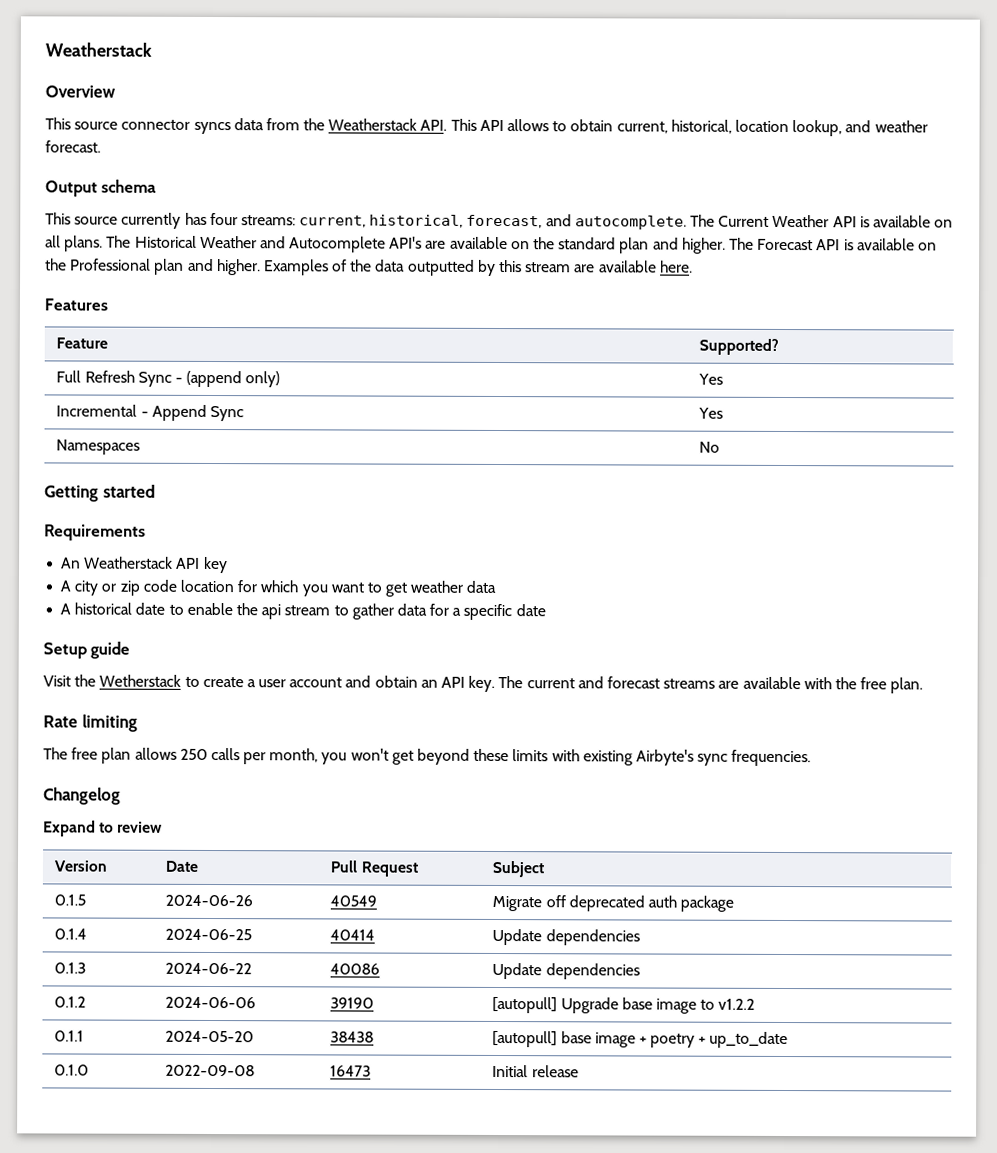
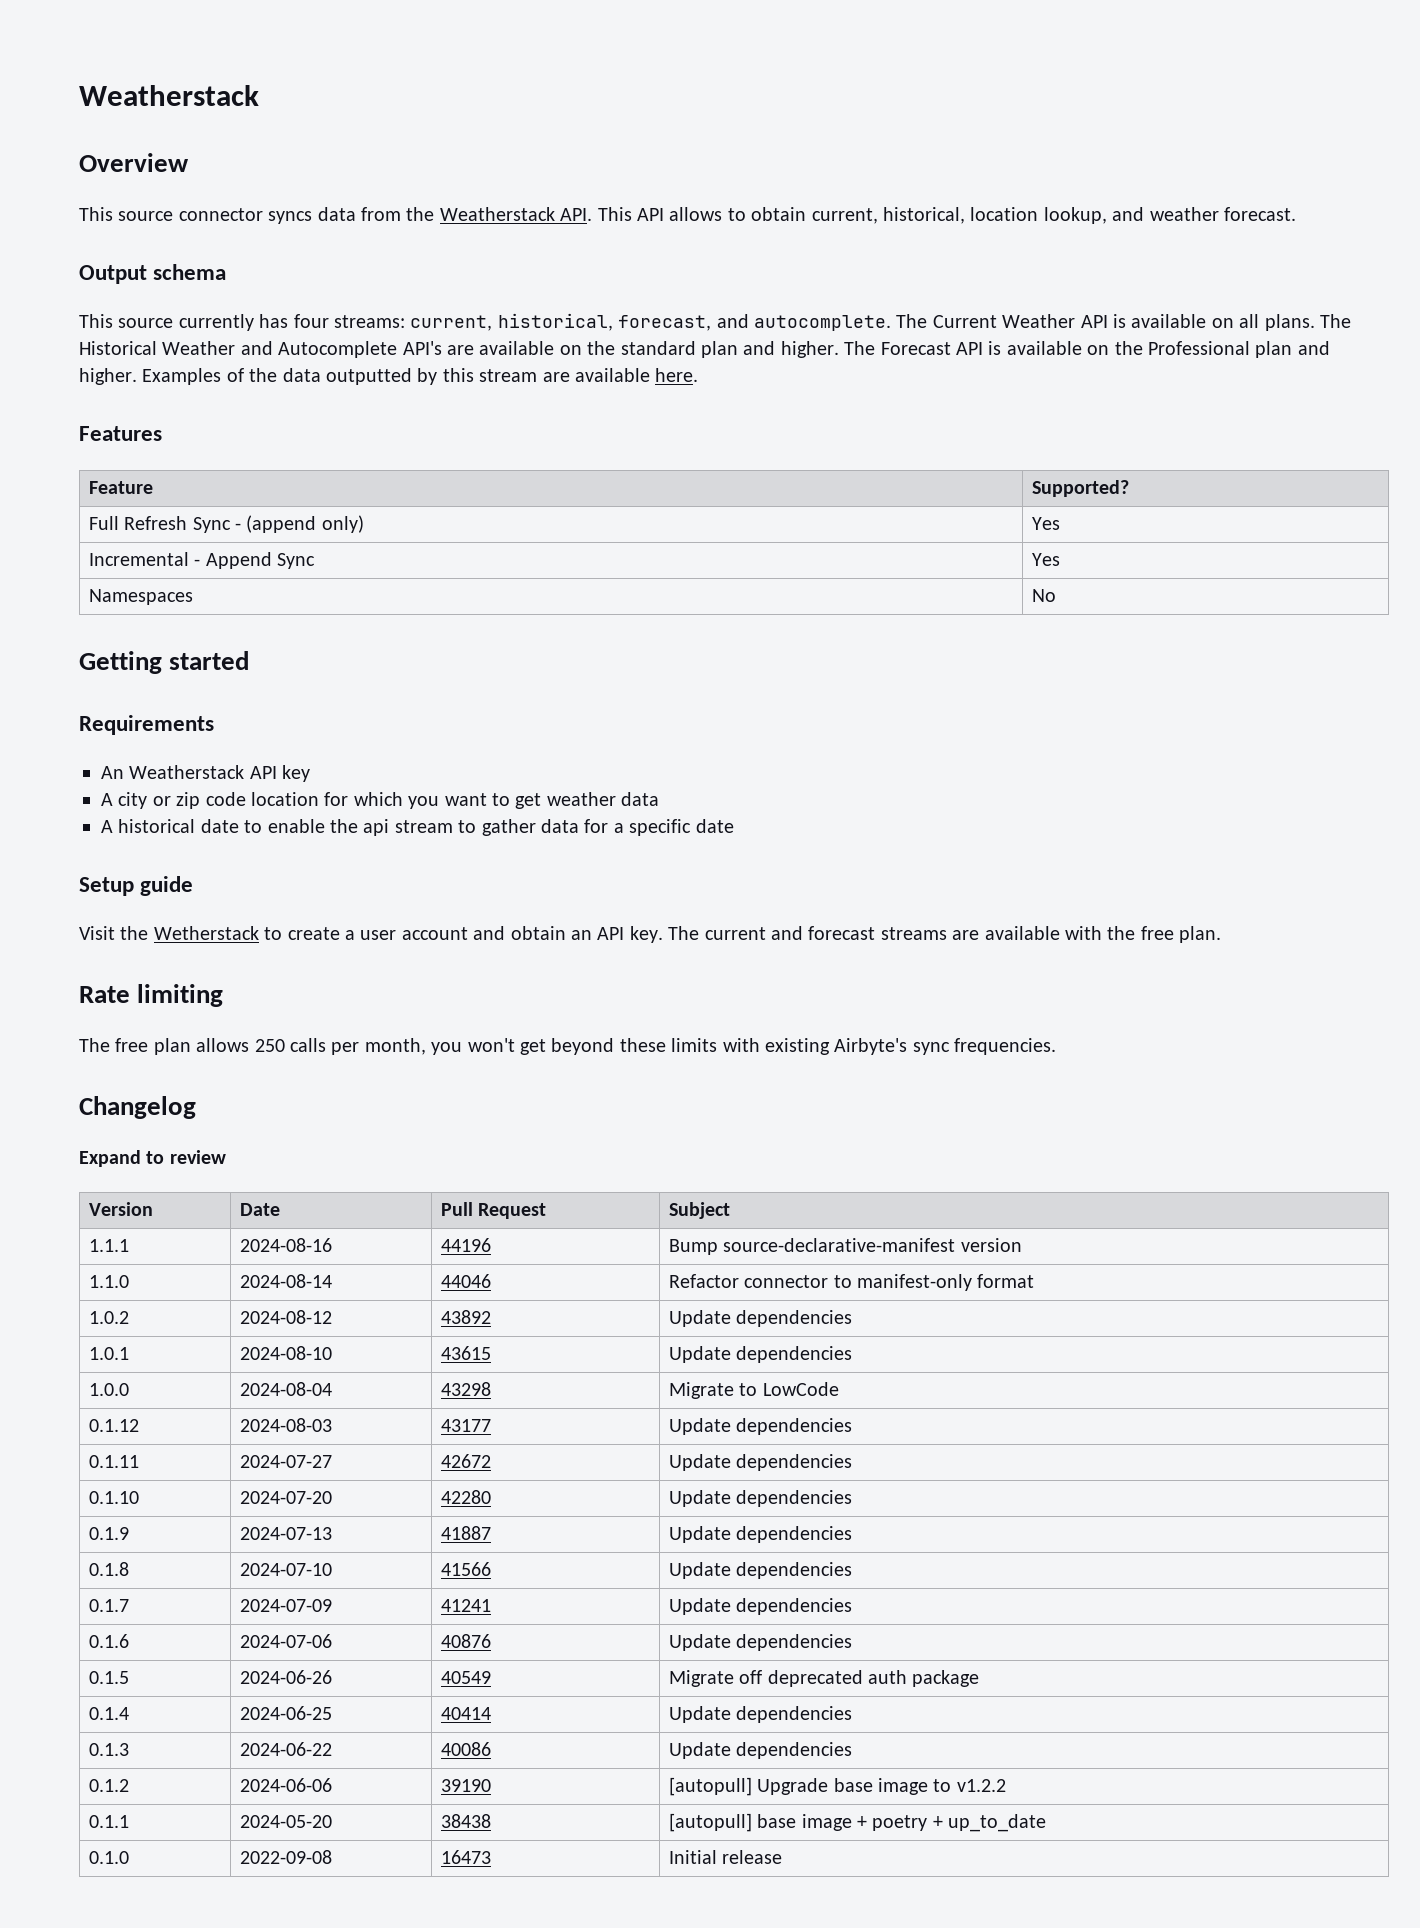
+ 1.1.1 | 2024-08-16 | 44196 | Bump source-declarative-manifest version
+ 1.1.0 | 2024-08-14 | 44046 | Refactor connector to manifest-only format
+ 1.0.2 | 2024-08-12 | 43892 | Update dependencies
+ 1.0.1 | 2024-08-10 | 43615 | Update dependencies
+ 1.0.0 | 2024-08-04 | 43298 | Migrate to LowCode
+ 0.1.12 | 2024-08-03 | 43177 | Update dependencies
+ 0.1.11 | 2024-07-27 | 42672 | Update dependencies
+ 0.1.10 | 2024-07-20 | 42280 | Update dependencies
+ 0.1.9 | 2024-07-13 | 41887 | Update dependencies
+ 0.1.8 | 2024-07-10 | 41566 | Update dependencies
+ 0.1.7 | 2024-07-09 | 41241 | Update dependencies
+ 0.1.6 | 2024-07-06 | 40876 | Update dependencies

